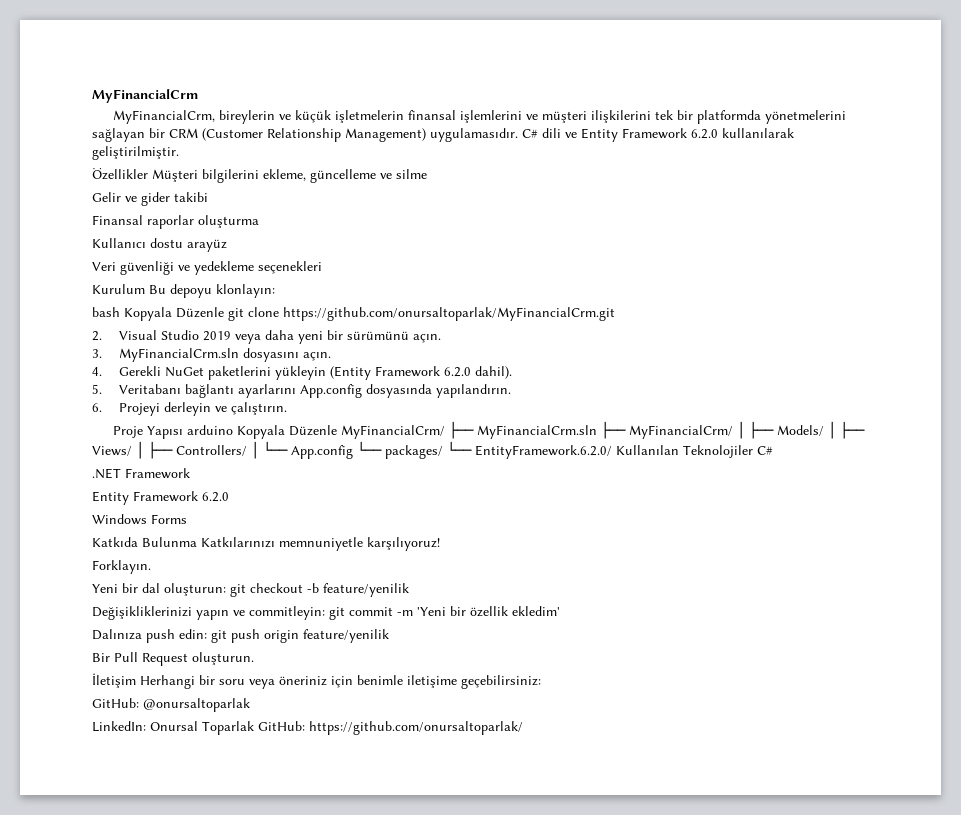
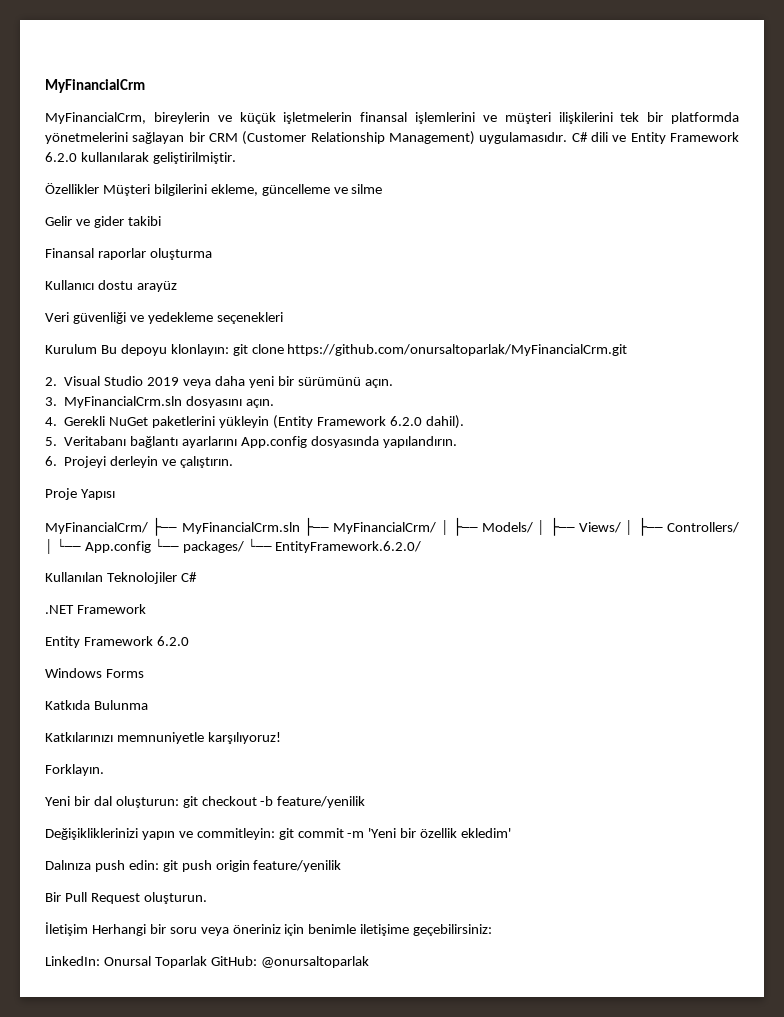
- Kurulum Bu depoyu klonlayın:
- bash Kopyala Düzenle git clone https://github.com/onursaltoparlak/MyFinancialCrm.git
+ Kurulum Bu depoyu klonlayın: git clone https://github.com/onursaltoparlak/MyFinancialCrm.git
- Proje Yapısı arduino Kopyala Düzenle MyFinancialCrm/ ├── MyFinancialCrm.sln ├── MyFinancialCrm/ │ ├── Models/ │ ├── Views/ │ ├── Controllers/ │ └── App.config └── packages/ └── EntityFramework.6.2.0/ Kullanılan Teknolojiler C#
+ Proje Yapısı
+ MyFinancialCrm/ ├── MyFinancialCrm.sln ├── MyFinancialCrm/ │ ├── Models/ │ ├── Views/ │ ├── Controllers/ │ └── App.config └── packages/ └── EntityFramework.6.2.0/
+ Kullanılan Teknolojiler C#
- Katkıda Bulunma Katkılarınızı memnuniyetle karşılıyoruz!
+ Katkıda Bulunma
+ Katkılarınızı memnuniyetle karşılıyoruz!
- GitHub: @onursaltoparlak
- LinkedIn: Onursal Toparlak GitHub: https://github.com/onursaltoparlak/
+ LinkedIn: Onursal Toparlak GitHub: @onursaltoparlak

